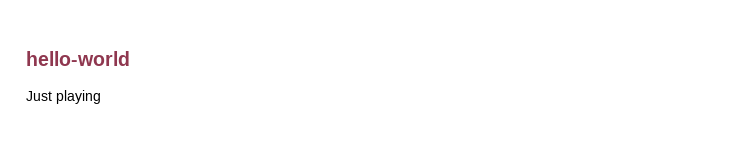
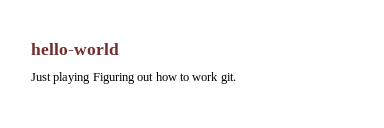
- Just playing
+ Just playing Figuring out how to work git.

